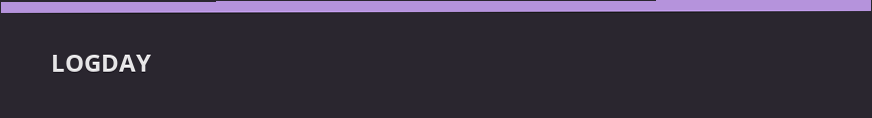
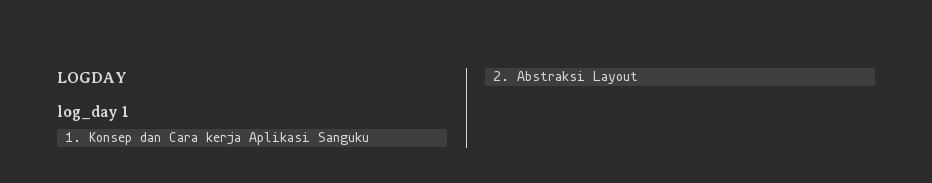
+ log_day 1
+ 1. Konsep dan Cara kerja Aplikasi Sanguku
+ 2. Abstraksi Layout

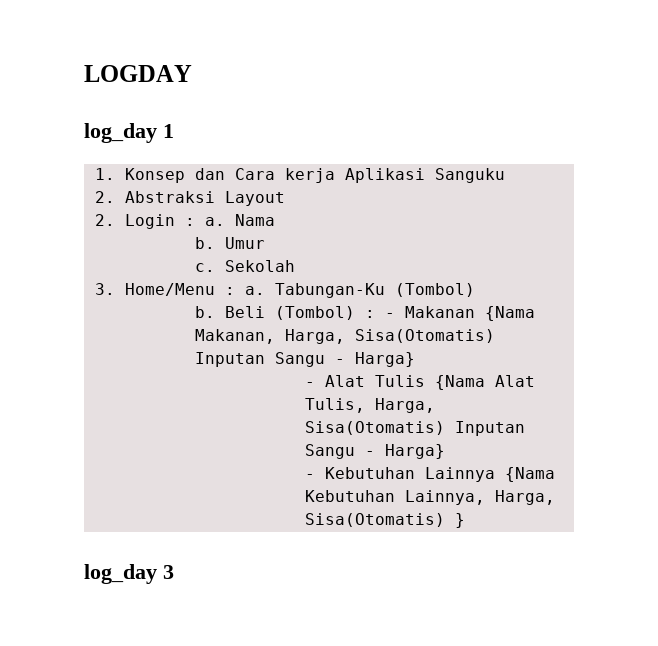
+ 2. Login : a. Nama
+ b. Umur
+ c. Sekolah
+ 3. Home/Menu : a. Tabungan-Ku (Tombol)
+ b. Beli (Tombol) : - Makanan {Nama Makanan, Harga, Sisa(Otomatis) Inputan Sangu - Harga}
+ - Alat Tulis {Nama Alat Tulis, Harga, Sisa(Otomatis) Inputan Sangu - Harga}
+ - Kebutuhan Lainnya {Nama Kebutuhan Lainnya, Harga, Sisa(Otomatis) }
+ log_day 3

